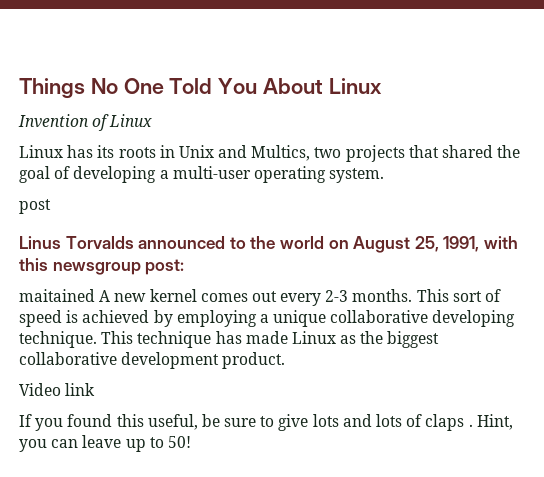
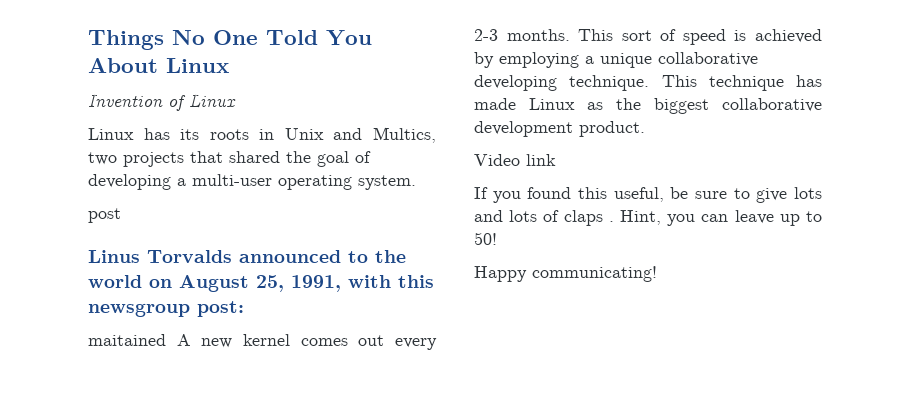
+ Happy communicating!

